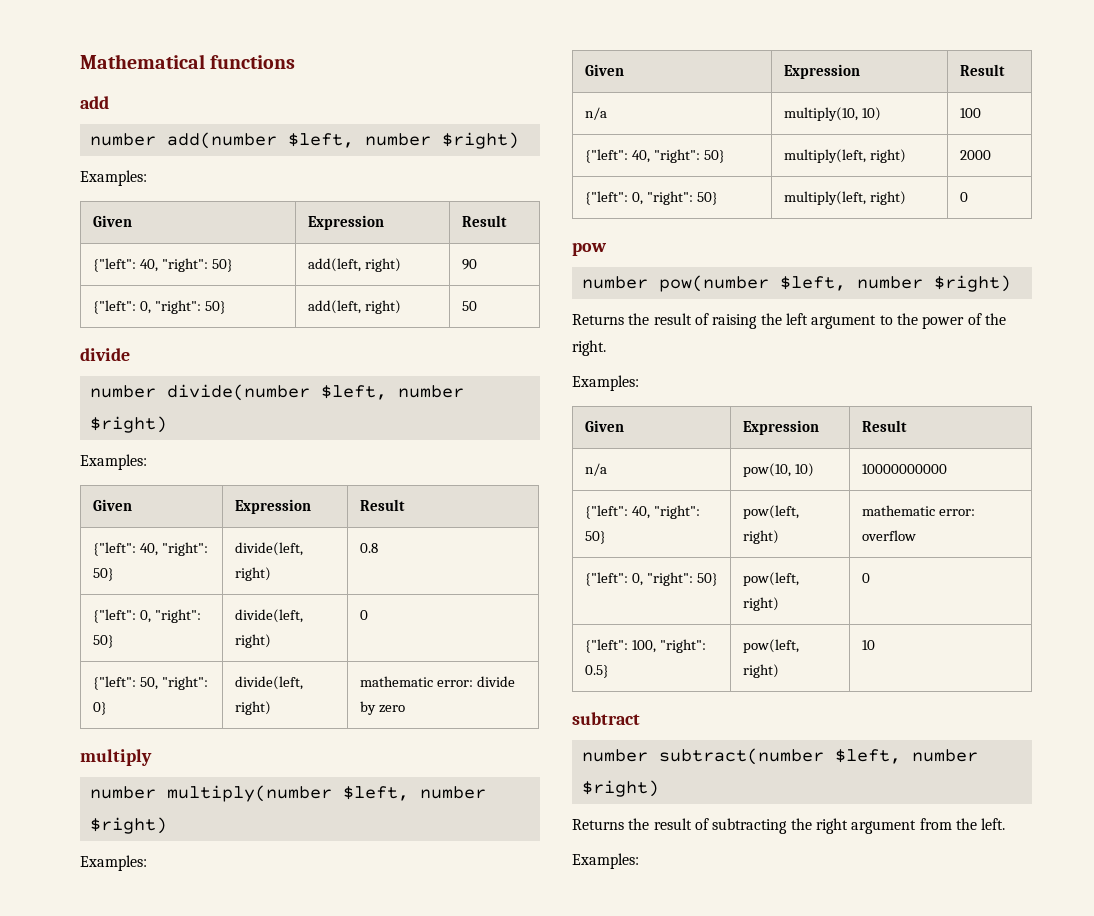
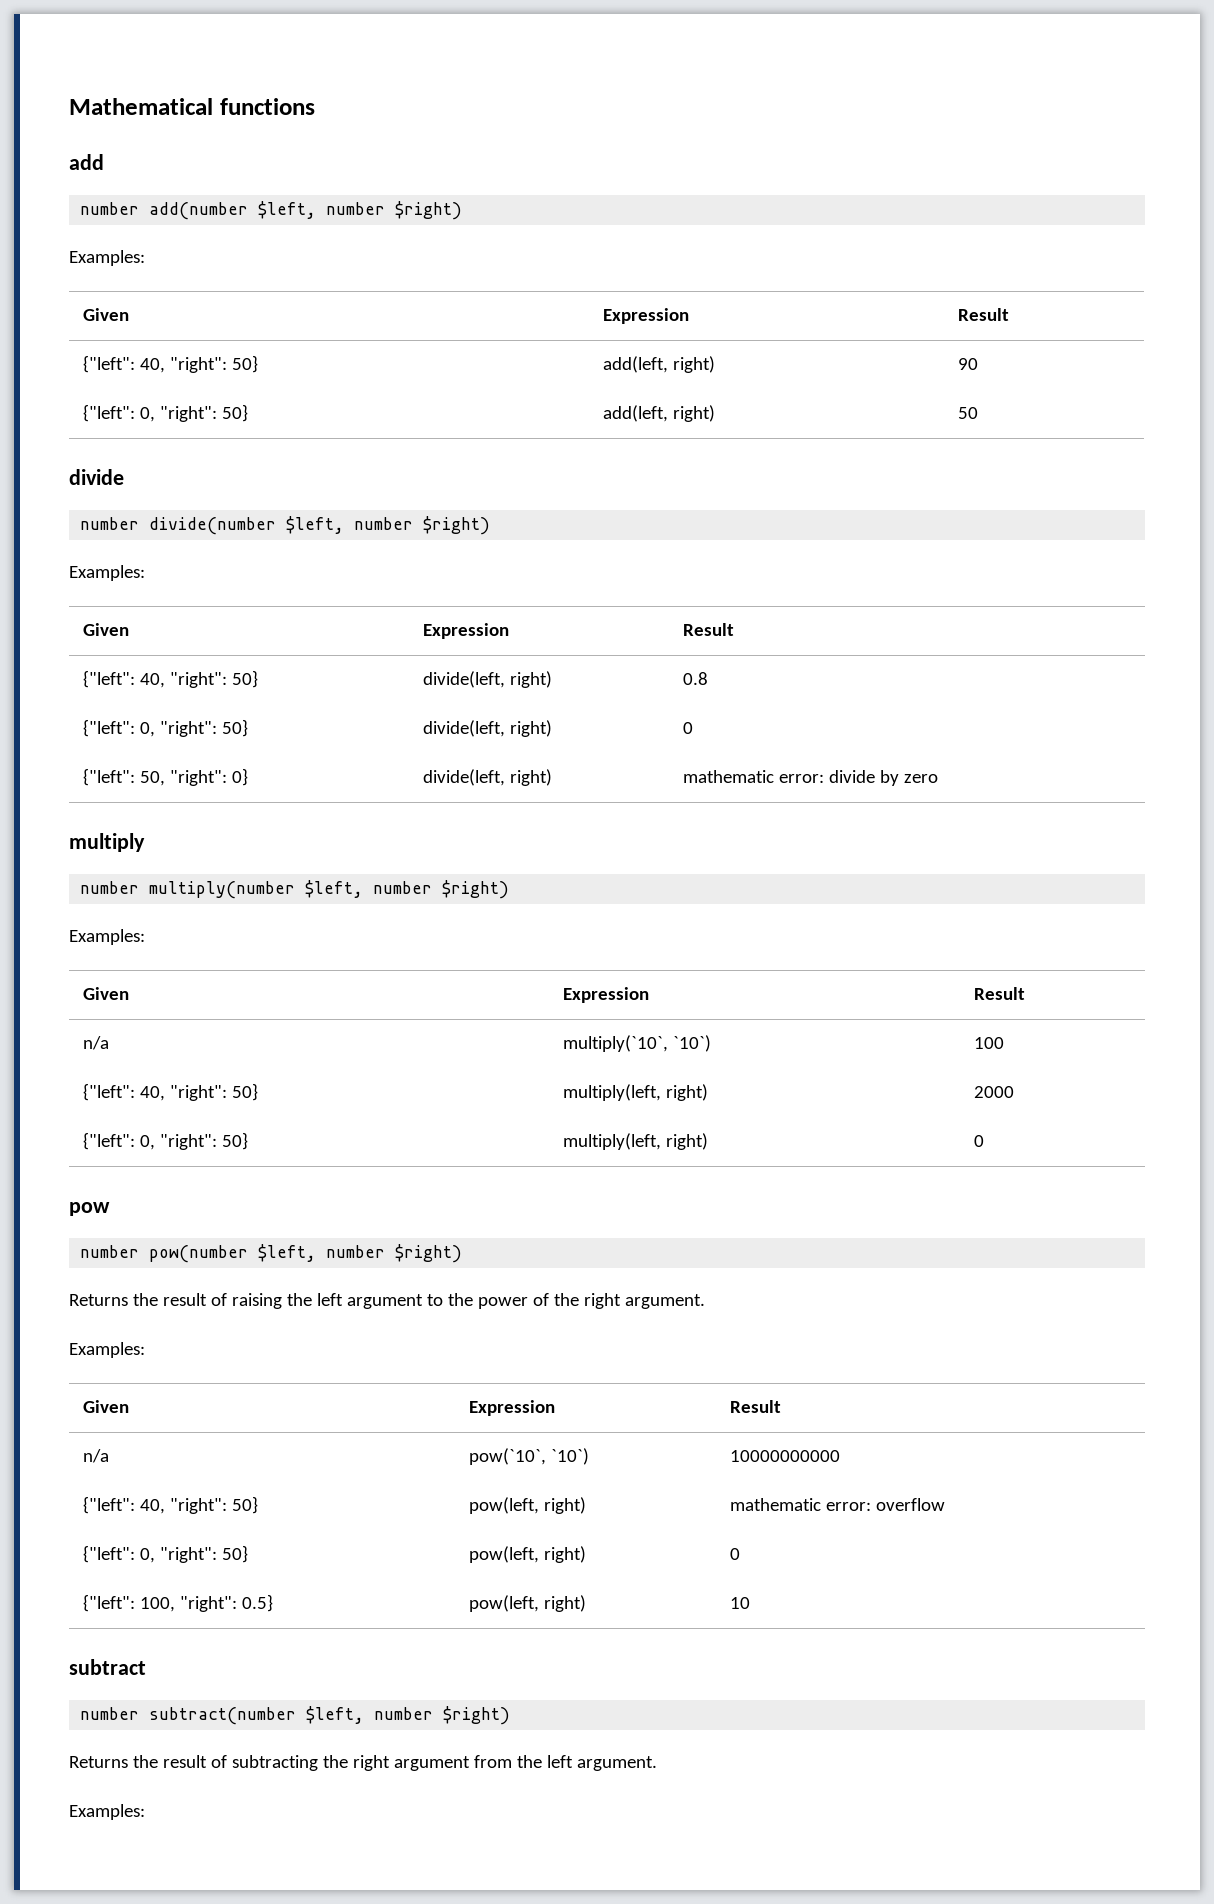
- n/a | multiply(10, 10) | 100
+ n/a | multiply(`10`, `10`) | 100
- Returns the result of raising the left argument to the power of the right.
+ Returns the result of raising the left argument to the power of the right argument.
  Examples:
  Given | Expression | Result
- n/a | pow(10, 10) | 10000000000
+ n/a | pow(`10`, `10`) | 10000000000
- Returns the result of subtracting the right argument from the left.
+ Returns the result of subtracting the right argument from the left argument.

